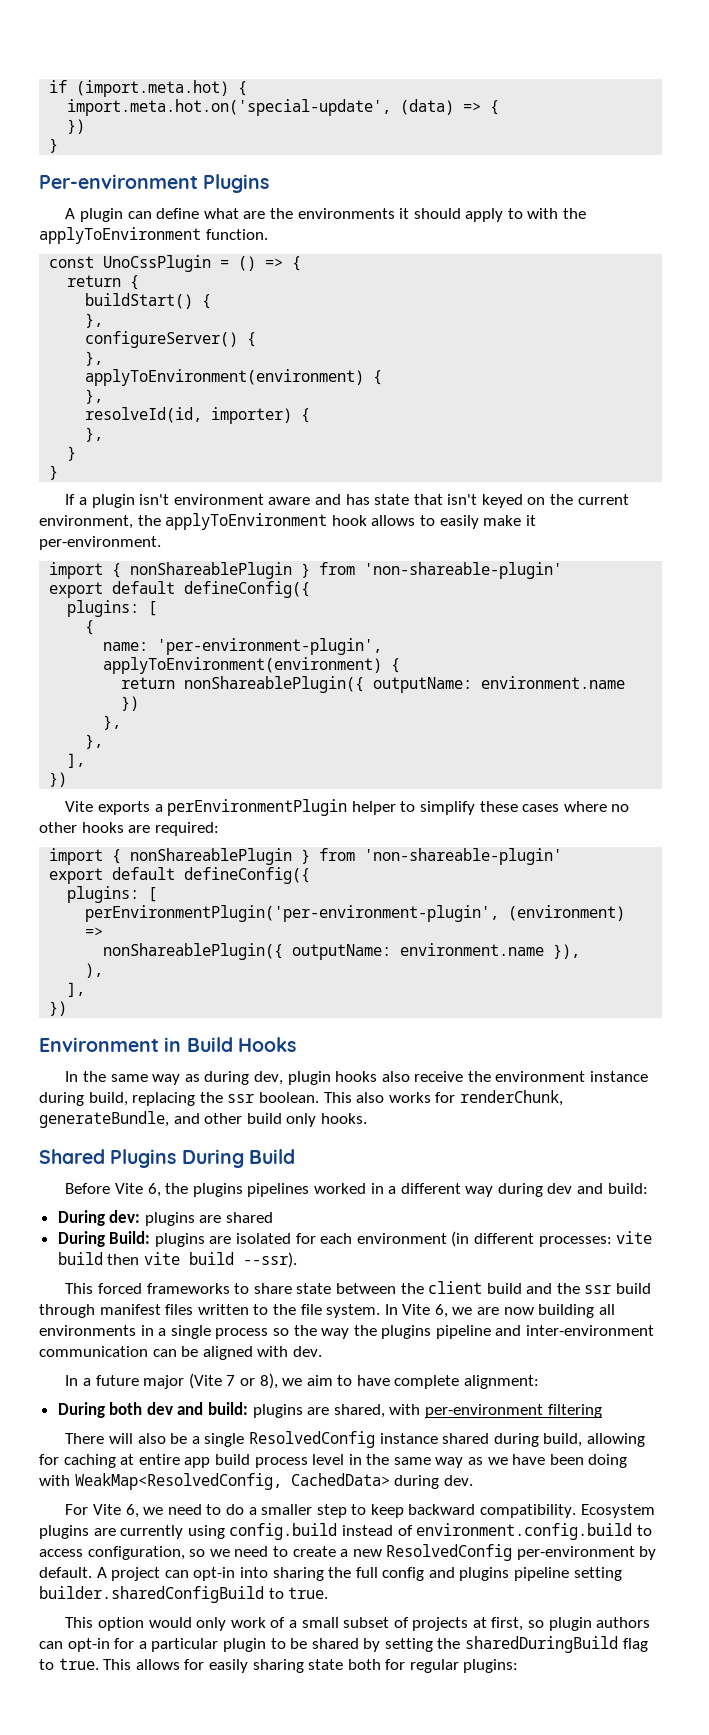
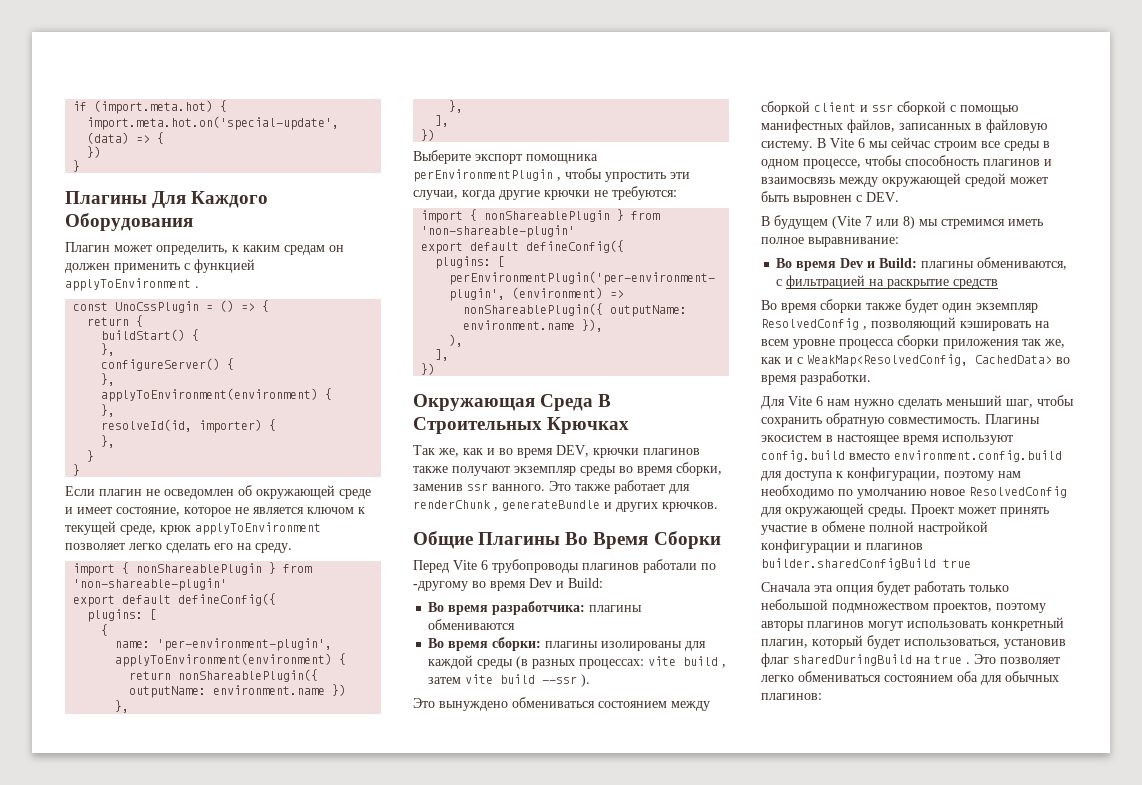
- Per-environment Plugins
- A plugin can define what are the environments it should apply to with the applyToEnvironment function.
+ Плагины Для Каждого Оборудования
+ Плагин может определить, к каким средам он должен применить с функцией applyToEnvironment .
- If a plugin isn't environment aware and has state that isn't keyed on the current environment, the applyToEnvironment hook allows to easily make it per-environment.
+ Если плагин не осведомлен об окружающей среде и имеет состояние, которое не является ключом к текущей среде, крюк applyToEnvironment позволяет легко сделать его на среду.
- Vite exports a perEnvironmentPlugin helper to simplify these cases where no other hooks are required:
+ Выберите экспорт помощника perEnvironmentPlugin , чтобы упростить эти случаи, когда другие крючки не требуются:
- Environment in Build Hooks
- In the same way as during dev, plugin hooks also receive the environment instance during build, replacing the ssr boolean. This also works for renderChunk, generateBundle, and other build only hooks.
- Shared Plugins During Build
- Before Vite 6, the plugins pipelines worked in a different way during dev and build:
- During dev: plugins are shared
- During Build: plugins are isolated for each environment (in different processes: vite build then vite build --ssr).
- This forced frameworks to share state between the client build and the ssr build through manifest files written to the file system. In Vite 6, we are now building all environments in a single process so the way the plugins pipeline and inter-environment communication can be aligned with dev.
- In a future major (Vite 7 or 8), we aim to have complete alignment:
- During both dev and build: plugins are shared, with per-environment filtering
- There will also be a single ResolvedConfig instance shared during build, allowing for caching at entire app build process level in the same way as we have been doing with WeakMap<ResolvedConfig, CachedData> during dev.
- For Vite 6, we need to do a smaller step to keep backward compatibility. Ecosystem plugins are currently using config.build instead of environment.config.build to access configuration, so we need to create a new ResolvedConfig per-environment by default. A project can opt-in into sharing the full config and plugins pipeline setting builder.sharedConfigBuild to true.
- This option would only work of a small subset of projects at first, so plugin authors can opt-in for a particular plugin to be shared by setting the sharedDuringBuild flag to true. This allows for easily sharing state both for regular plugins:
+ Окружающая Среда В Строительных Крючках
+ Так же, как и во время DEV, крючки плагинов также получают экземпляр среды во время сборки, заменив ssr ванного. Это также работает для renderChunk , generateBundle и других крючков.
+ Общие Плагины Во Время Сборки
+ Перед Vite 6 трубопроводы плагинов работали по -другому во время Dev и Build:
+ Во время разработчика: плагины обмениваются
+ Во время сборки: плагины изолированы для каждой среды (в разных процессах: vite build , затем vite build --ssr ).
+ Это вынуждено обмениваться состоянием между сборкой client и ssr сборкой с помощью манифестных файлов, записанных в файловую систему. В Vite 6 мы сейчас строим все среды в одном процессе, чтобы способность плагинов и взаимосвязь между окружающей средой может быть выровнен с DEV.
+ В будущем (Vite 7 или 8) мы стремимся иметь полное выравнивание:
+ Во время Dev и Build: плагины обмениваются, с фильтрацией на раскрытие средств
+ Во время сборки также будет один экземпляр ResolvedConfig , позволяющий кэшировать на всем уровне процесса сборки приложения так же, как и с WeakMap<ResolvedConfig, CachedData> во время разработки.
+ Для Vite 6 нам нужно сделать меньший шаг, чтобы сохранить обратную совместимость. Плагины экосистем в настоящее время используют config.build вместо environment.config.build для доступа к конфигурации, поэтому нам необходимо по умолчанию новое ResolvedConfig для окружающей среды. Проект может принять участие в обмене полной настройкой конфигурации и плагинов builder.sharedConfigBuild true
+ Сначала эта опция будет работать только небольшой подмножеством проектов, поэтому авторы плагинов могут использовать конкретный плагин, который будет использоваться, установив флаг sharedDuringBuild на true . Это позволяет легко обмениваться состоянием оба для обычных плагинов:

